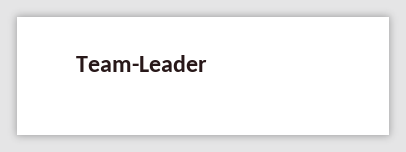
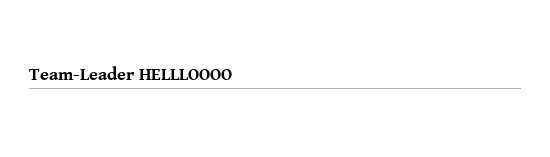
- Team-Leader
+ Team-Leader HELLLOOOO

